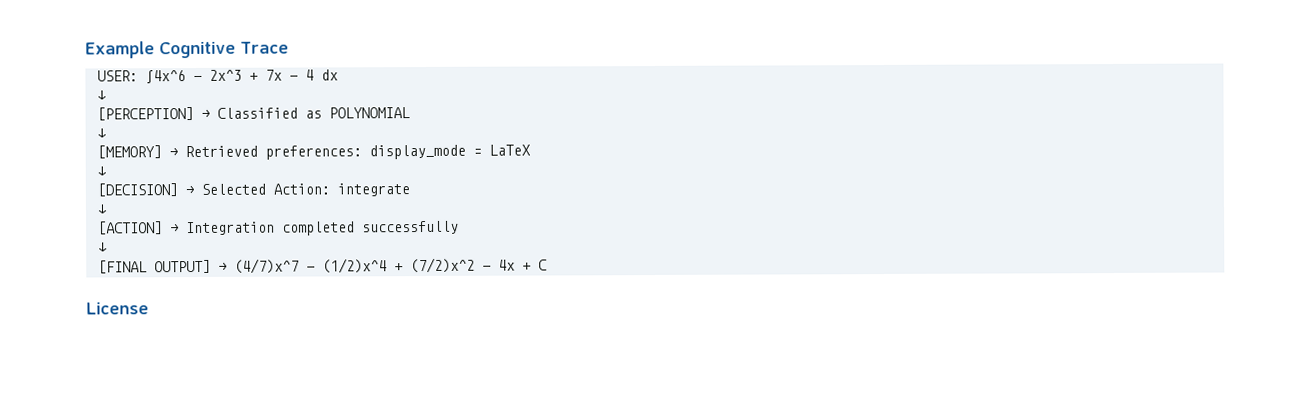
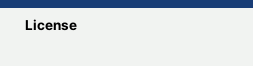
- Example Cognitive Trace
- USER: ∫4x^6 - 2x^3 + 7x - 4 dx
- ↓
- [PERCEPTION] → Classified as POLYNOMIAL
- ↓
- [MEMORY] → Retrieved preferences: display_mode = LaTeX
- ↓
- [DECISION] → Selected Action: integrate
- ↓
- [ACTION] → Integration completed successfully
- ↓
- [FINAL OUTPUT] → (4/7)x^7 - (1/2)x^4 + (7/2)x^2 - 4x + C

